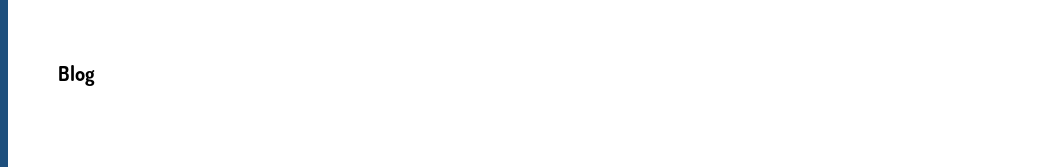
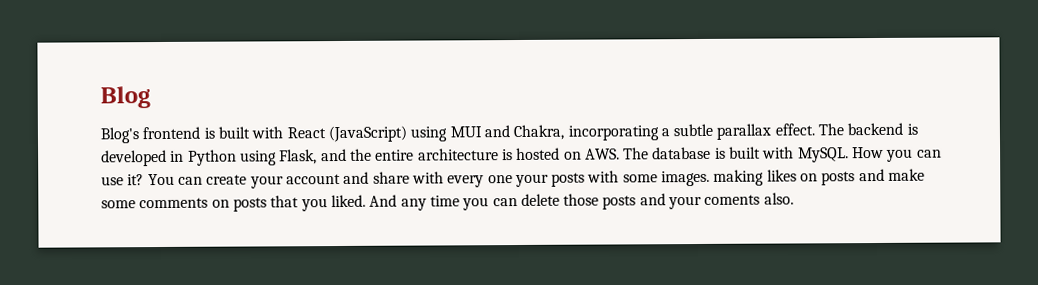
+ Blog's frontend is built with React (JavaScript) using MUI and Chakra, incorporating a subtle parallax effect. The backend is developed in Python using Flask, and the entire architecture is hosted on AWS. The database is built with MySQL. How you can use it? You can create your account and share with every one your posts with some images. making likes on posts and make some comments on posts that you liked. And any time you can delete those posts and your coments also.

